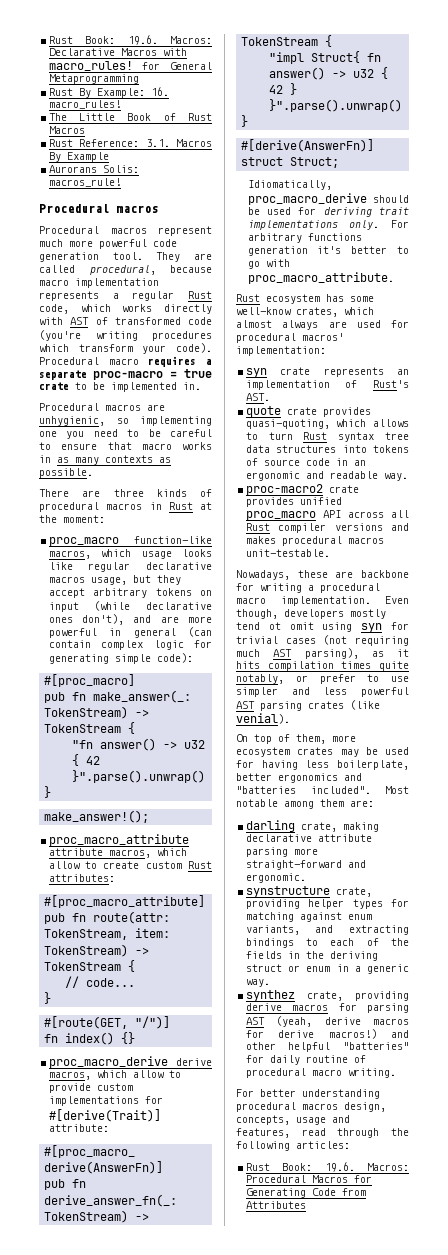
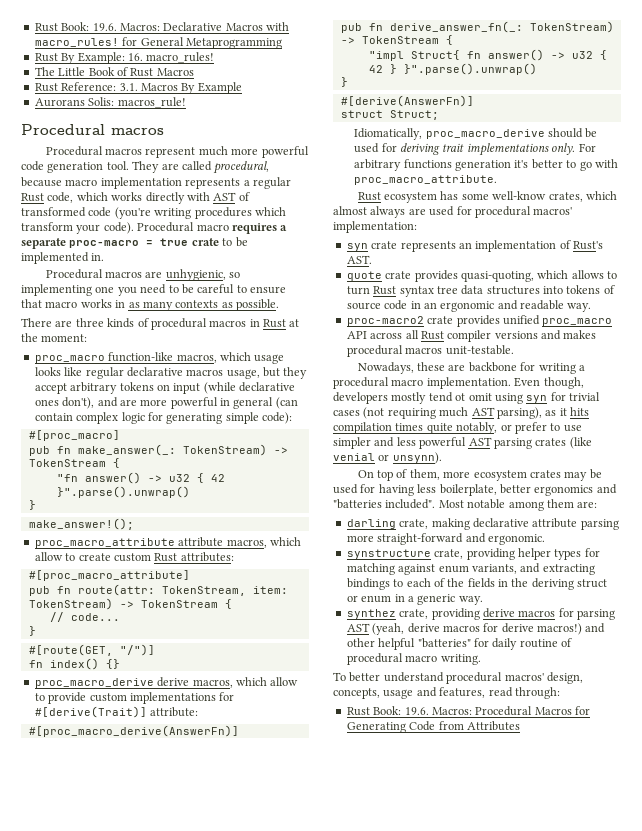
- Even though, developers mostly tend ot omit using syn for trivial cases (not requiring much AST parsing), as it hits compilation times quite notably, or prefer to use simpler and less powerful AST parsing crates (like venial).
+ Even though, developers mostly tend ot omit using syn for trivial cases (not requiring much AST parsing), as it hits compilation times quite notably, or prefer to use simpler and less powerful AST parsing crates (like venial or unsynn).
- For better understanding procedural macros design, concepts, usage and features, read through the following articles:
+ To better understand procedural macros' design, concepts, usage and features, read through:

